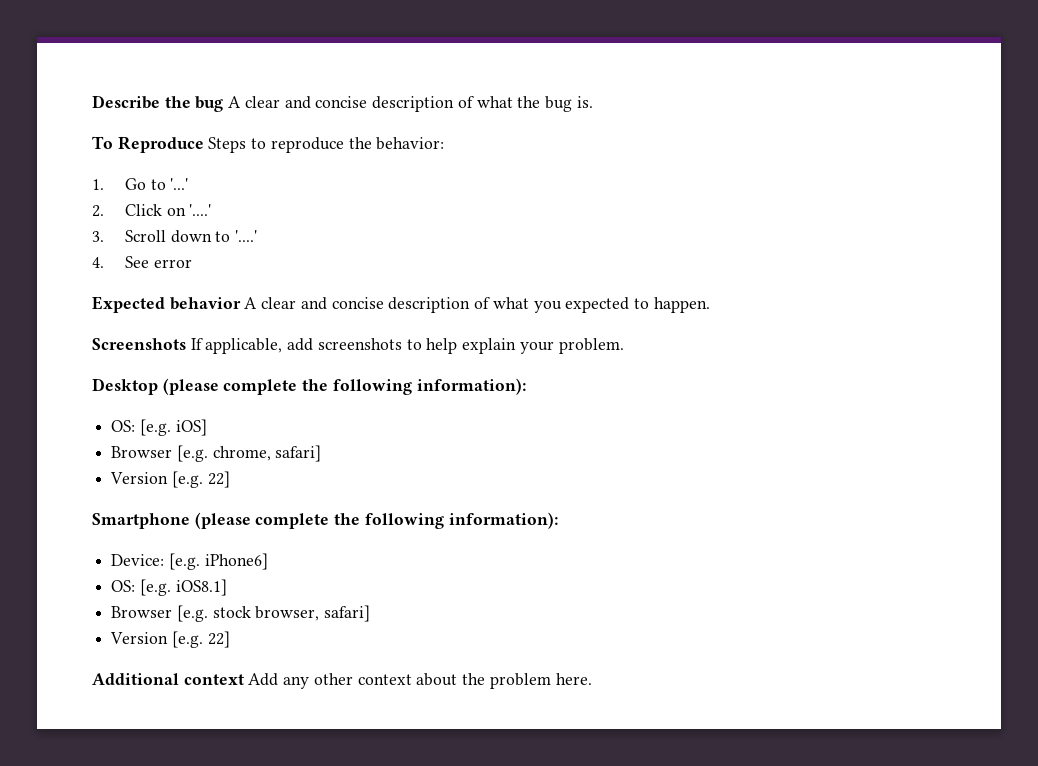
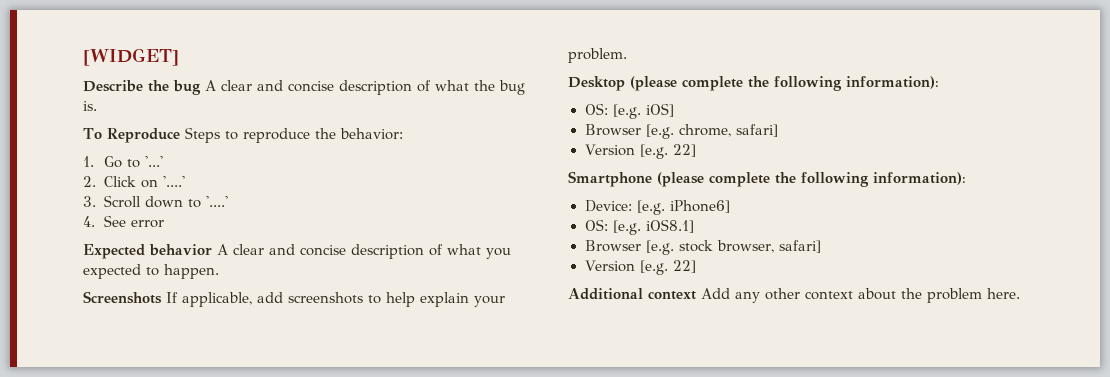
+ [WIDGET]

